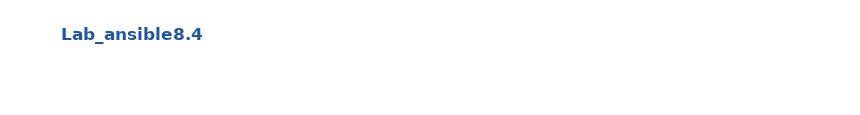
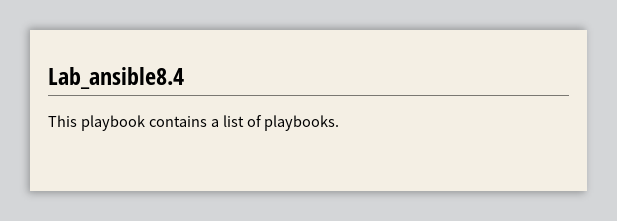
+ This playbook contains a list of playbooks.

